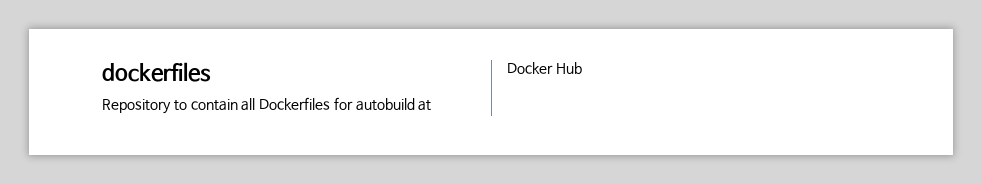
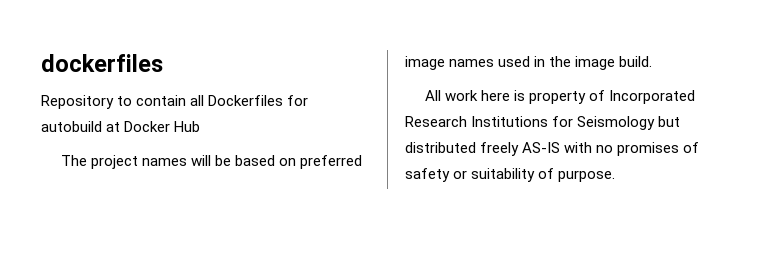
+ The project names will be based on preferred image names used in the image build.
+ All work here is property of Incorporated Research Institutions for Seismology but distributed freely AS-IS with no promises of safety or suitability of purpose.

